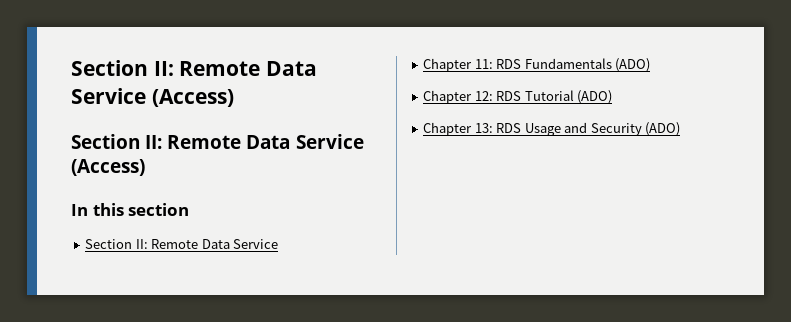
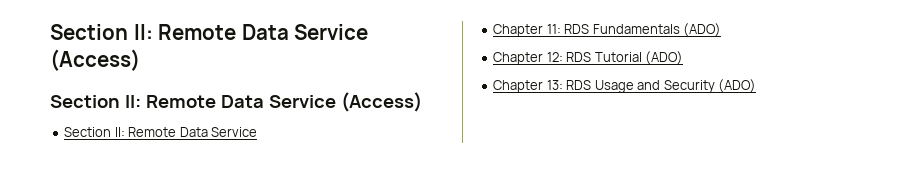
- In this section

